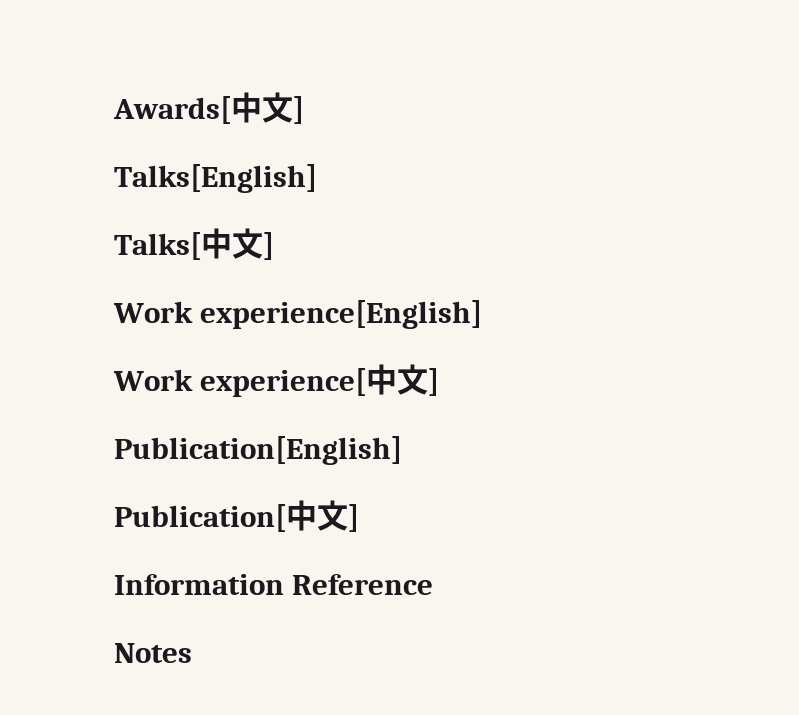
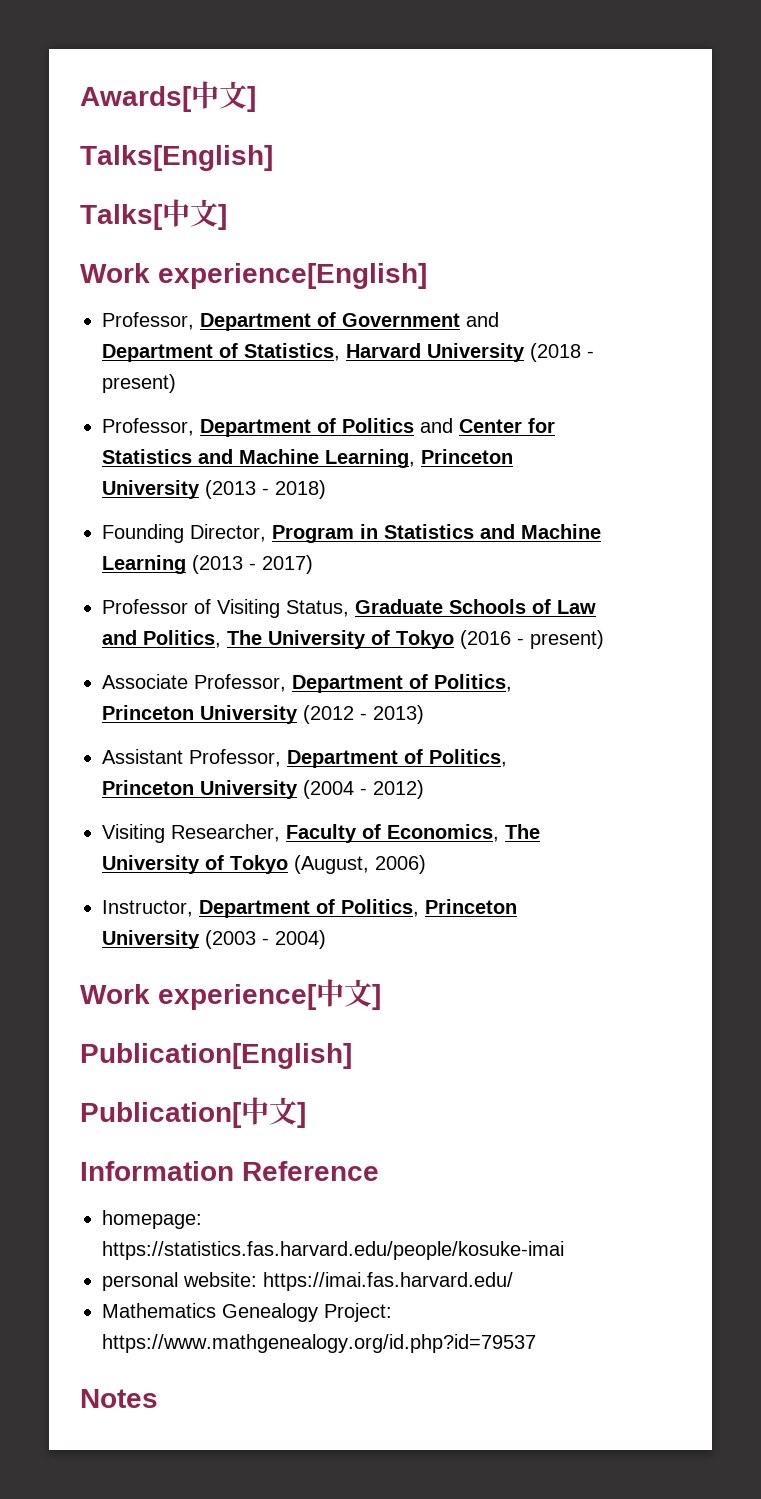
+ Professor, Department of Government and Department of Statistics, Harvard University (2018 - present)
+ Professor, Department of Politics and Center for Statistics and Machine Learning, Princeton University (2013 - 2018)
+ Founding Director, Program in Statistics and Machine Learning (2013 - 2017)
+ Professor of Visiting Status, Graduate Schools of Law and Politics, The University of Tokyo (2016 - present)
+ Associate Professor, Department of Politics, Princeton University (2012 - 2013)
+ Assistant Professor, Department of Politics, Princeton University (2004 - 2012)
+ Visiting Researcher, Faculty of Economics, The University of Tokyo (August, 2006)
+ Instructor, Department of Politics, Princeton University (2003 - 2004)
+ homepage: https://statistics.fas.harvard.edu/people/kosuke-imai
+ personal website: https://imai.fas.harvard.edu/
+ Mathematics Genealogy Project: https://www.mathgenealogy.org/id.php?id=79537

